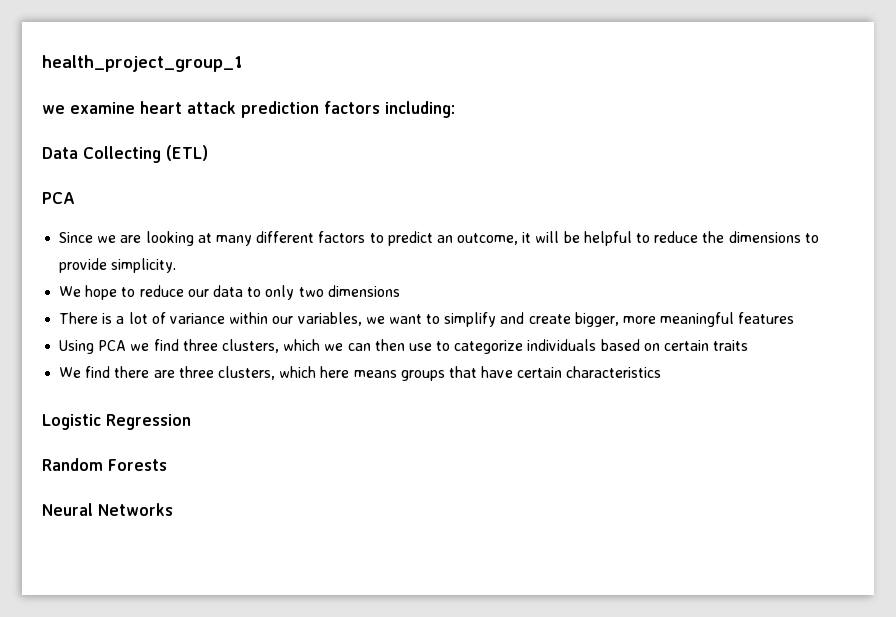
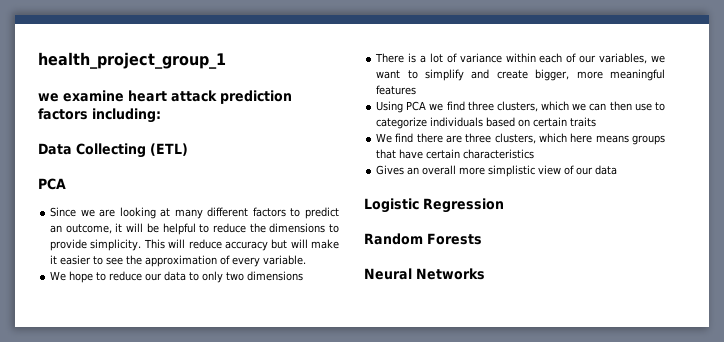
+ This will reduce accuracy but will make it easier to see the approximation of every variable.
- There is a lot of variance within our variables, we want to simplify and create bigger, more meaningful features
+ There is a lot of variance within each of our variables, we want to simplify and create bigger, more meaningful features
+ Gives an overall more simplistic view of our data

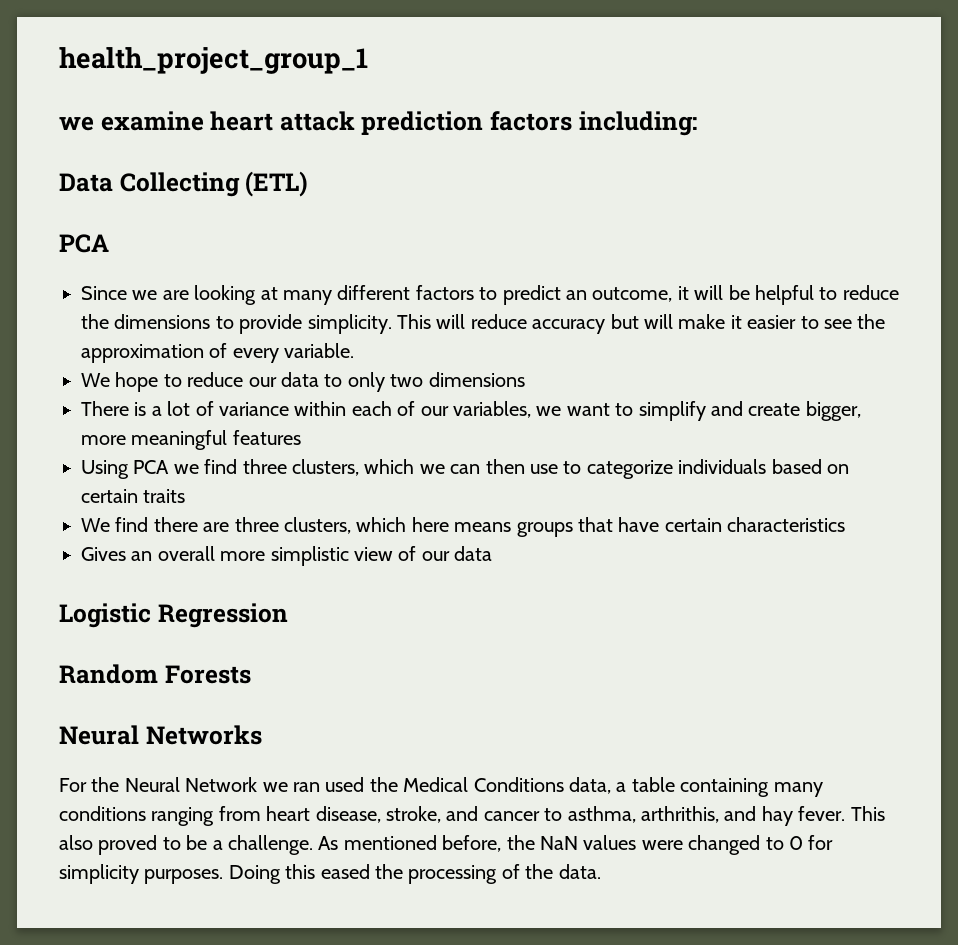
+ For the Neural Network we ran used the Medical Conditions data, a table containing many conditions ranging from heart disease, stroke, and cancer to asthma, arthrithis, and hay fever. This also proved to be a challenge. As mentioned before, the NaN values were changed to 0 for simplicity purposes. Doing this eased the processing of the data.

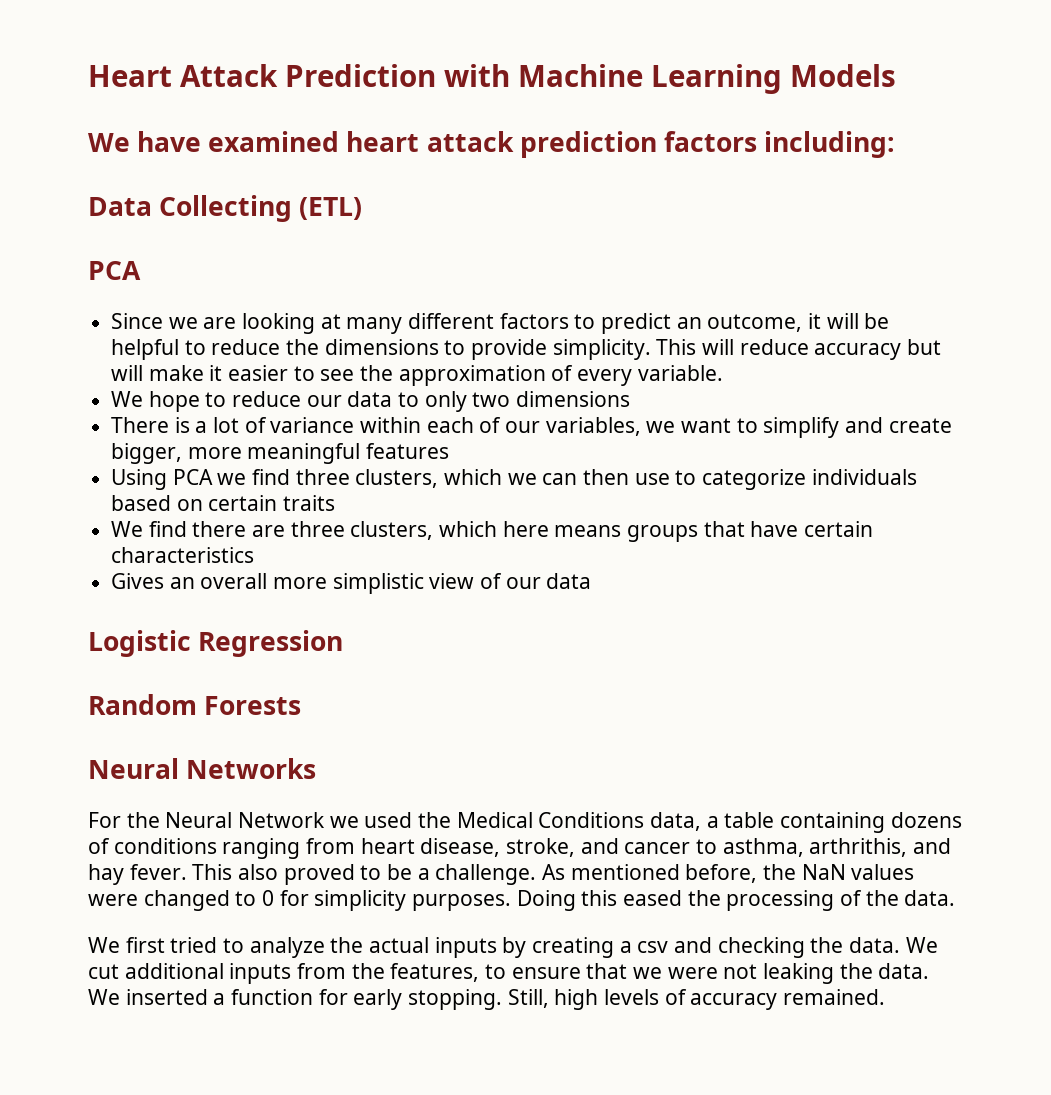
- health_project_group_1
- we examine heart attack prediction factors including:
+ Heart Attack Prediction with Machine Learning Models
+ We have examined heart attack prediction factors including:
- For the Neural Network we ran used the Medical Conditions data, a table containing many conditions ranging from heart disease, stroke, and cancer to asthma, arthrithis, and hay fever.
+ For the Neural Network we used the Medical Conditions data, a table containing dozens of conditions ranging from heart disease, stroke, and cancer to asthma, arthrithis, and hay fever.
+ We first tried to analyze the actual inputs by creating a csv and checking the data. We cut additional inputs from the features, to ensure that we were not leaking the data. We inserted a function for early stopping. Still, high levels of accuracy remained.

